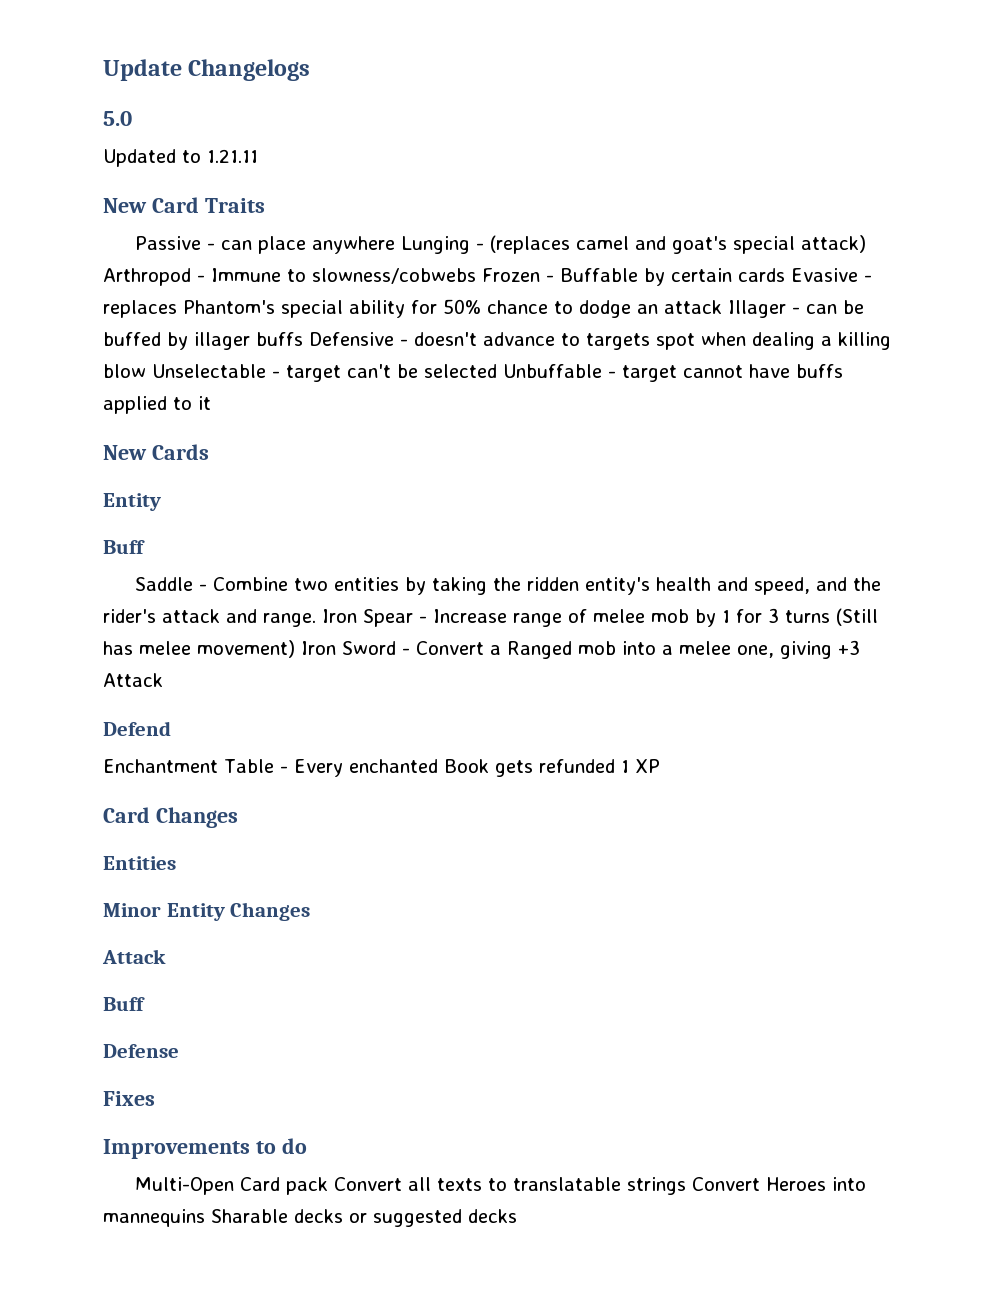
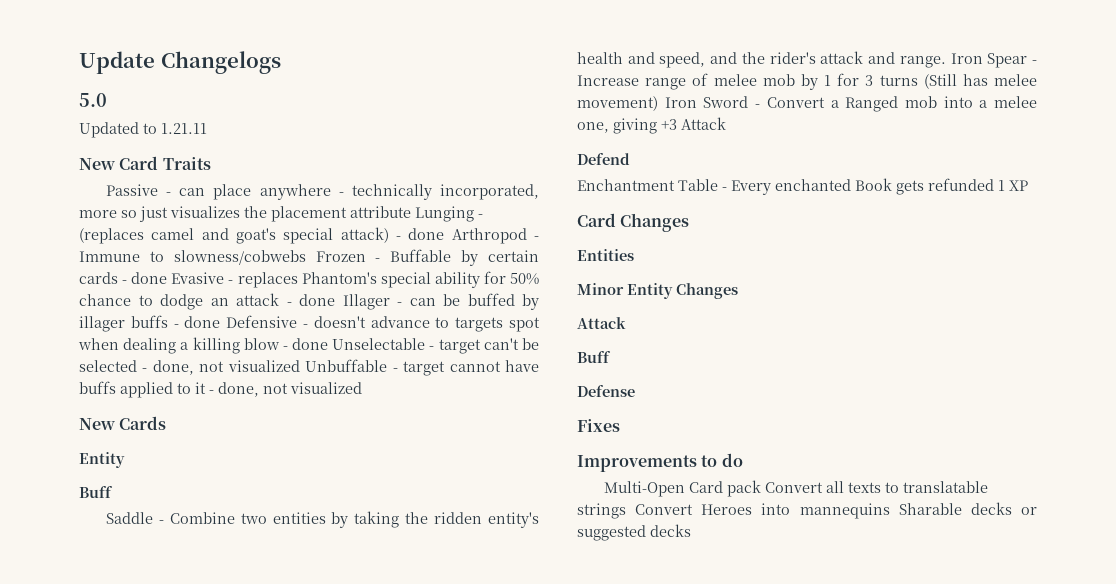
- Passive - can place anywhere Lunging - (replaces camel and goat's special attack) Arthropod - Immune to slowness/cobwebs Frozen - Buffable by certain cards Evasive - replaces Phantom's special ability for 50% chance to dodge an attack Illager - can be buffed by illager buffs Defensive - doesn't advance to targets spot when dealing a killing blow Unselectable - target can't be selected Unbuffable - target cannot have buffs applied to it
+ Passive - can place anywhere - technically incorporated, more so just visualizes the placement attribute Lunging - (replaces camel and goat's special attack) - done Arthropod - Immune to slowness/cobwebs Frozen - Buffable by certain cards - done Evasive - replaces Phantom's special ability for 50% chance to dodge an attack - done Illager - can be buffed by illager buffs - done Defensive - doesn't advance to targets spot when dealing a killing blow - done Unselectable - target can't be selected - done, not visualized Unbuffable - target cannot have buffs applied to it - done, not visualized

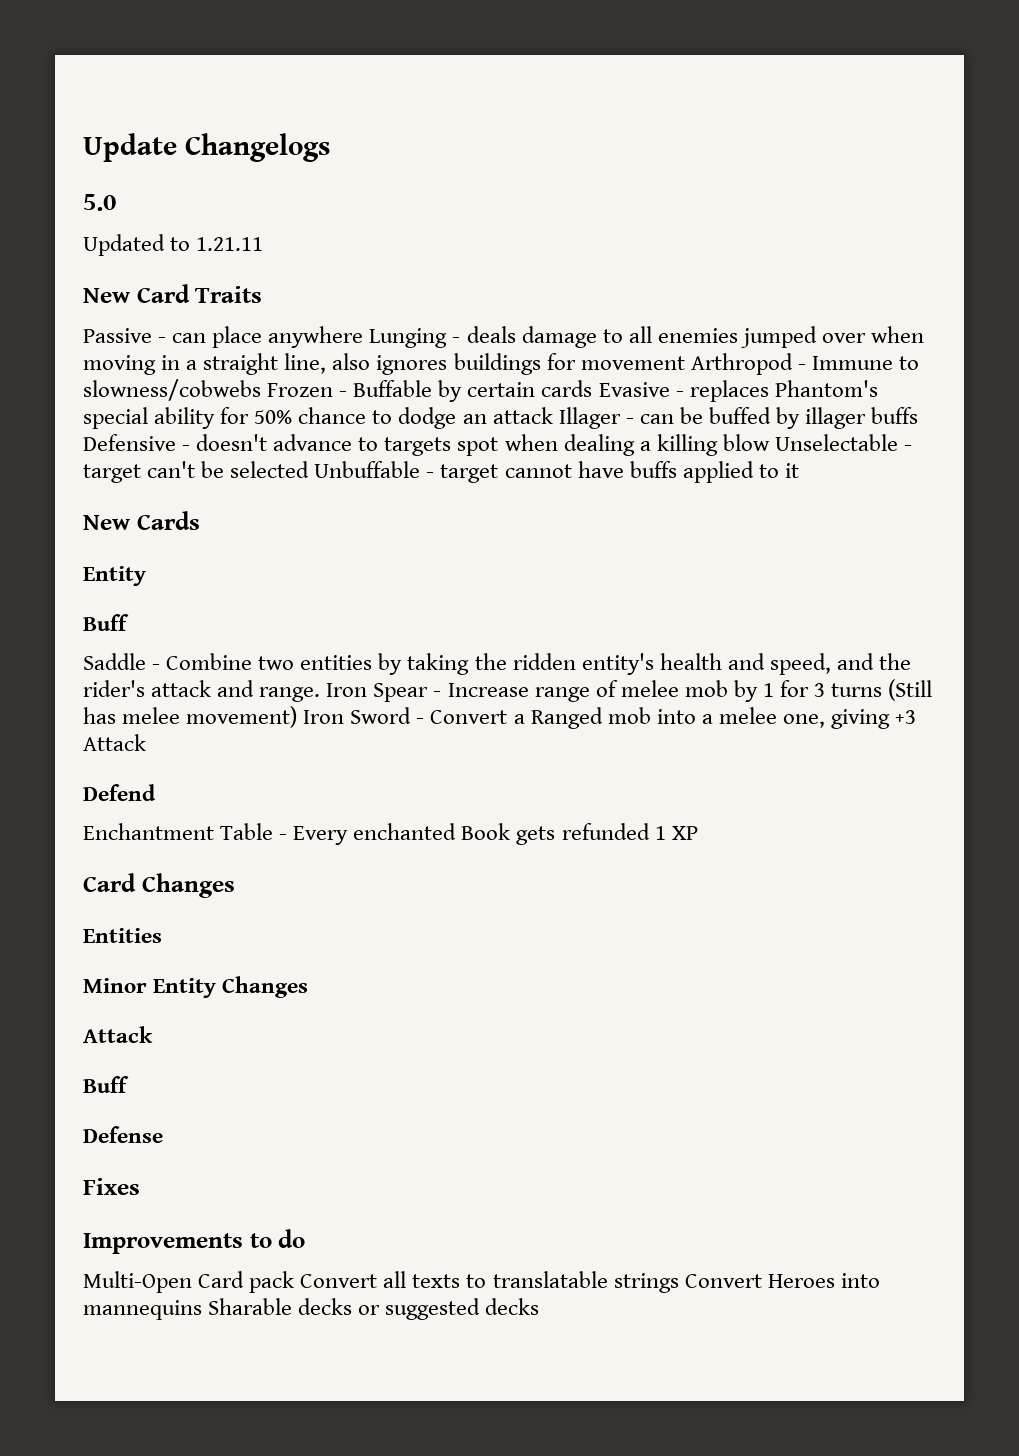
- Passive - can place anywhere - technically incorporated, more so just visualizes the placement attribute Lunging - (replaces camel and goat's special attack) - done Arthropod - Immune to slowness/cobwebs Frozen - Buffable by certain cards - done Evasive - replaces Phantom's special ability for 50% chance to dodge an attack - done Illager - can be buffed by illager buffs - done Defensive - doesn't advance to targets spot when dealing a killing blow - done Unselectable - target can't be selected - done, not visualized Unbuffable - target cannot have buffs applied to it - done, not visualized
+ Passive - can place anywhere Lunging - deals damage to all enemies jumped over when moving in a straight line, also ignores buildings for movement Arthropod - Immune to slowness/cobwebs Frozen - Buffable by certain cards Evasive - replaces Phantom's special ability for 50% chance to dodge an attack Illager - can be buffed by illager buffs Defensive - doesn't advance to targets spot when dealing a killing blow Unselectable - target can't be selected Unbuffable - target cannot have buffs applied to it

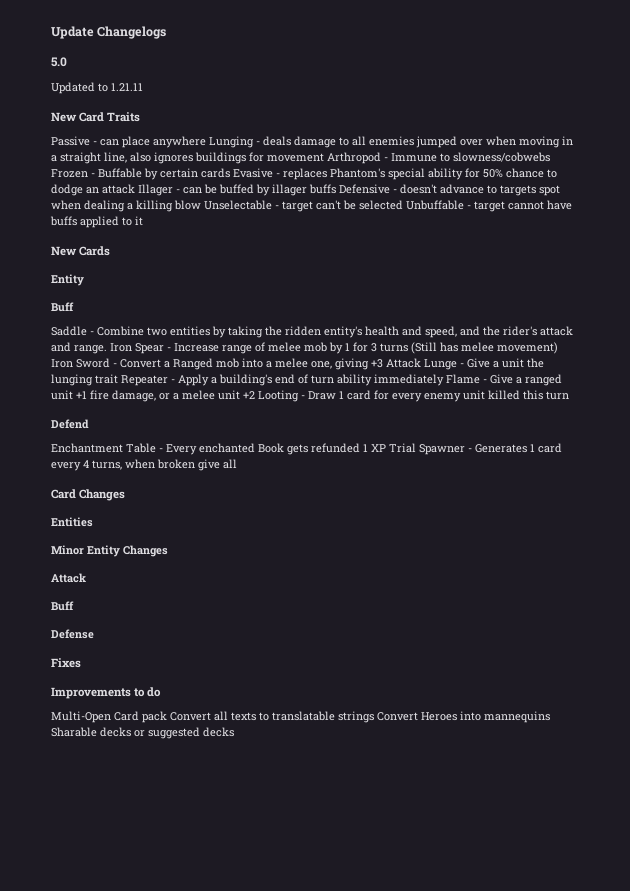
- Iron Spear - Increase range of melee mob by 1 for 3 turns (Still has melee movement) Iron Sword - Convert a Ranged mob into a melee one, giving +3 Attack
+ Iron Spear - Increase range of melee mob by 1 for 3 turns (Still has melee movement) Iron Sword - Convert a Ranged mob into a melee one, giving +3 Attack Lunge - Give a unit the lunging trait Repeater - Apply a building's end of turn ability immediately Flame - Give a ranged unit +1 fire damage, or a melee unit +2 Looting - Draw 1 card for every enemy unit killed this turn
- Enchantment Table - Every enchanted Book gets refunded 1 XP
+ Enchantment Table - Every enchanted Book gets refunded 1 XP Trial Spawner - Generates 1 card every 4 turns, when broken give all

